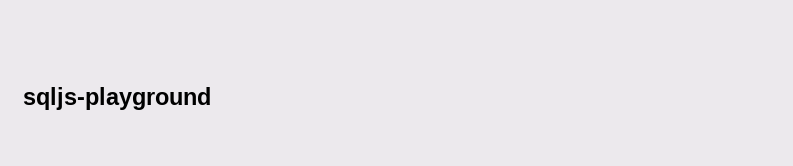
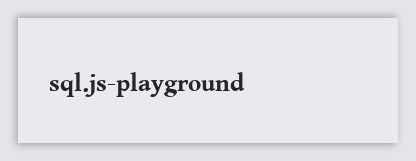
- sqljs-playground
+ sql.js-playground

